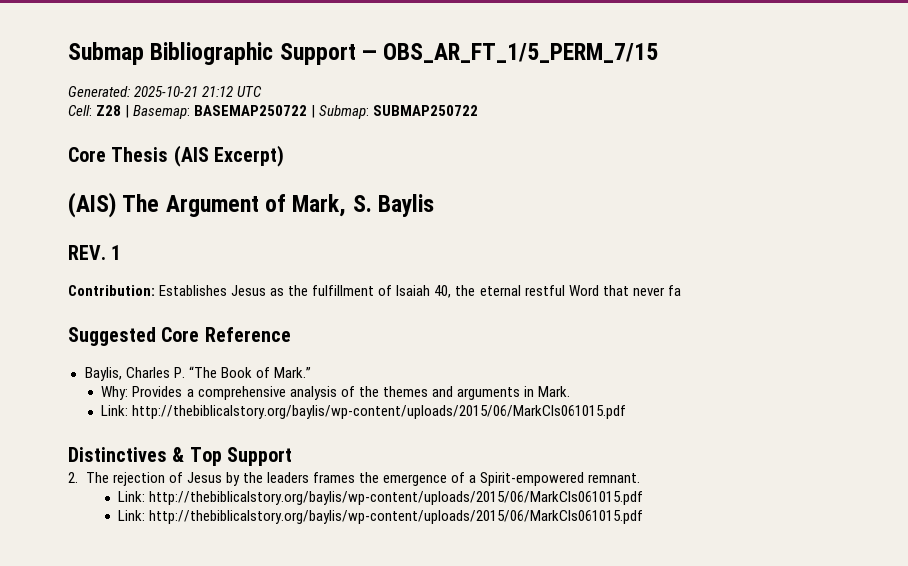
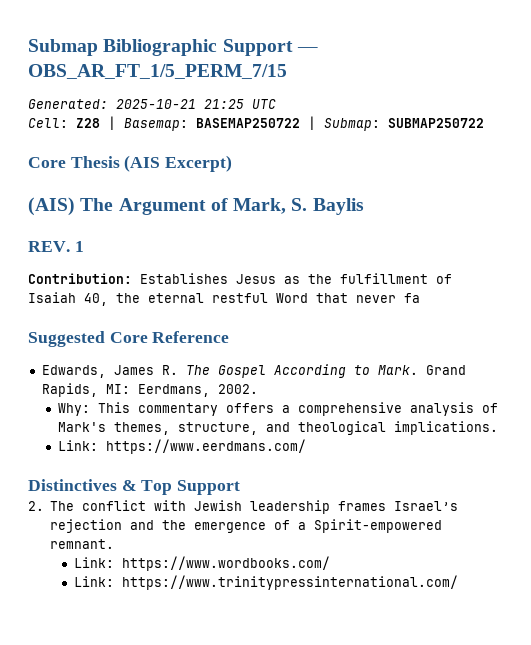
- Generated: 2025-10-21 21:12 UTC
+ Generated: 2025-10-21 21:25 UTC
- Baylis, Charles P. “The Book of Mark.”
- Why: Provides a comprehensive analysis of the themes and arguments in Mark.
- Link: http://thebiblicalstory.org/baylis/wp-content/uploads/2015/06/MarkCls061015.pdf
+ Edwards, James R. The Gospel According to Mark. Grand Rapids, MI: Eerdmans, 2002.
+ Why: This commentary offers a comprehensive analysis of Mark's themes, structure, and theological implications.
+ Link: https://www.eerdmans.com/
- 2. The rejection of Jesus by the leaders frames the emergence of a Spirit-empowered remnant.
- Link: http://thebiblicalstory.org/baylis/wp-content/uploads/2015/06/MarkCls061015.pdf
- Link: http://thebiblicalstory.org/baylis/wp-content/uploads/2015/06/MarkCls061015.pdf
+ 2. The conflict with Jewish leadership frames Israel’s rejection and the emergence of a Spirit-empowered remnant.
+ Link: https://www.wordbooks.com/
+ Link: https://www.trinitypressinternational.com/

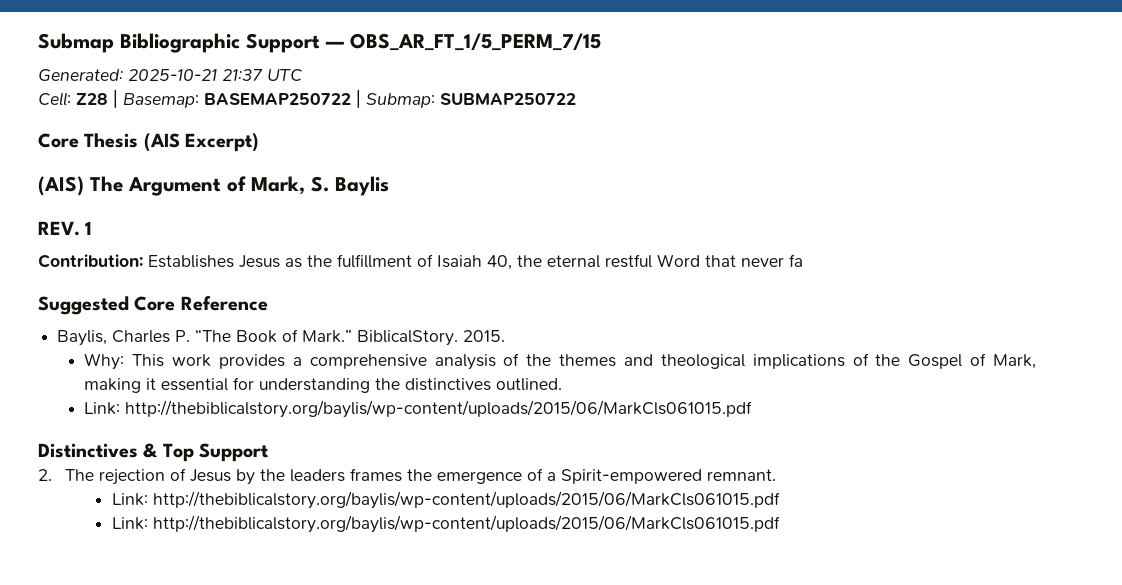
- Generated: 2025-10-21 21:25 UTC
+ Generated: 2025-10-21 21:37 UTC
- Edwards, James R. The Gospel According to Mark. Grand Rapids, MI: Eerdmans, 2002.
+ Baylis, Charles P. “The Book of Mark.” BiblicalStory. 2015.
- Why: This commentary offers a comprehensive analysis of Mark's themes, structure, and theological implications.
- Link: https://www.eerdmans.com/
+ Why: This work provides a comprehensive analysis of the themes and theological implications of the Gospel of Mark, making it essential for understanding the distinctives outlined.
+ Link: http://thebiblicalstory.org/baylis/wp-content/uploads/2015/06/MarkCls061015.pdf
- 2. The conflict with Jewish leadership frames Israel’s rejection and the emergence of a Spirit-empowered remnant.
- Link: https://www.wordbooks.com/
- Link: https://www.trinitypressinternational.com/
+ 2. The rejection of Jesus by the leaders frames the emergence of a Spirit-empowered remnant.
+ Link: http://thebiblicalstory.org/baylis/wp-content/uploads/2015/06/MarkCls061015.pdf
+ Link: http://thebiblicalstory.org/baylis/wp-content/uploads/2015/06/MarkCls061015.pdf

